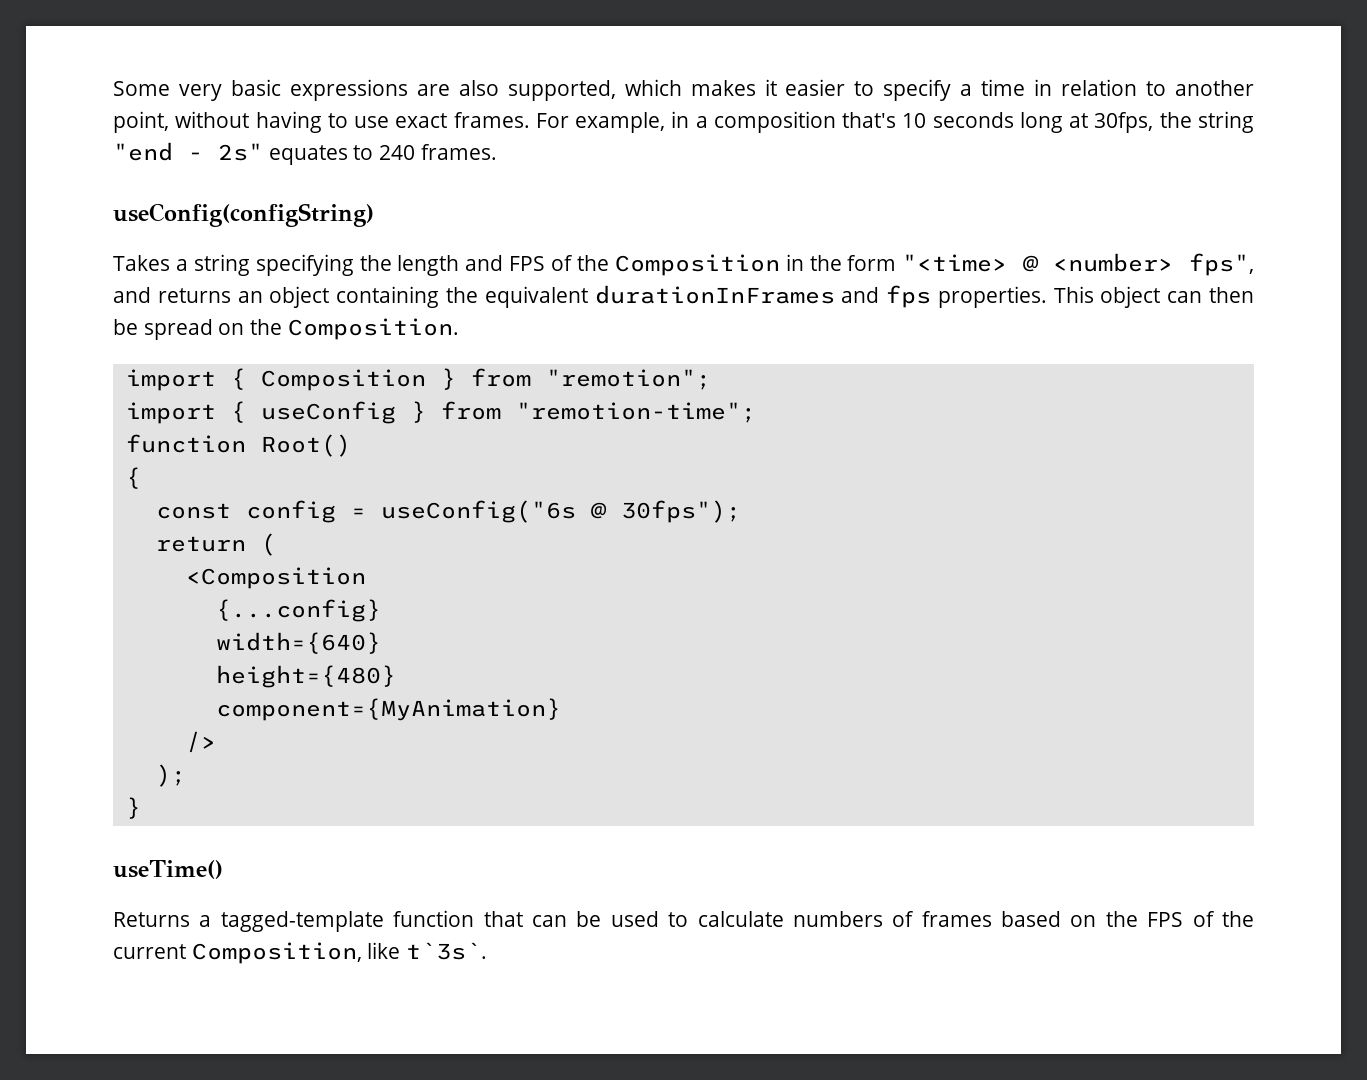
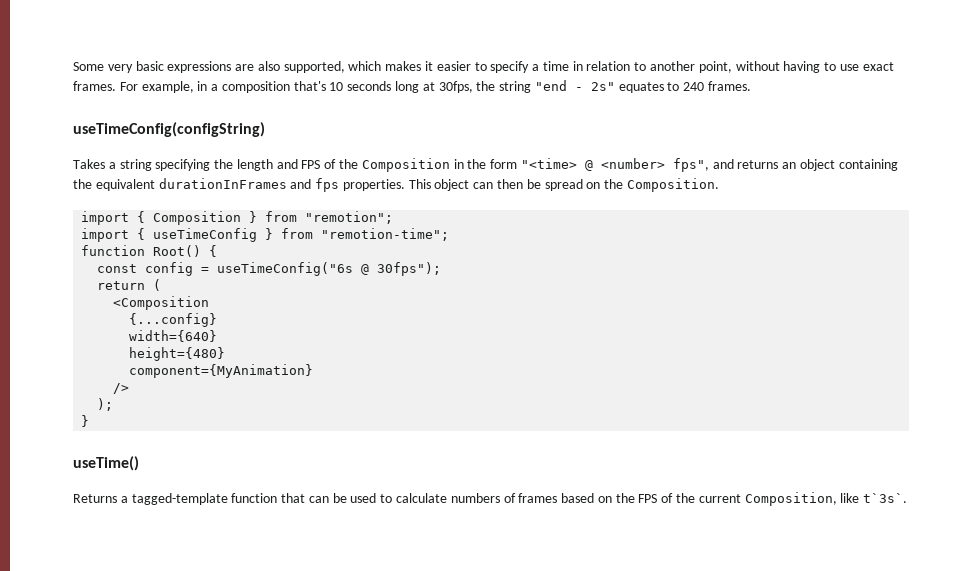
- useConfig(configString)
+ useTimeConfig(configString)
- import { useConfig } from "remotion-time";
+ import { useTimeConfig } from "remotion-time";
- function Root()
- {
+ function Root() {
- const config = useConfig("6s @ 30fps");
+ const config = useTimeConfig("6s @ 30fps");

